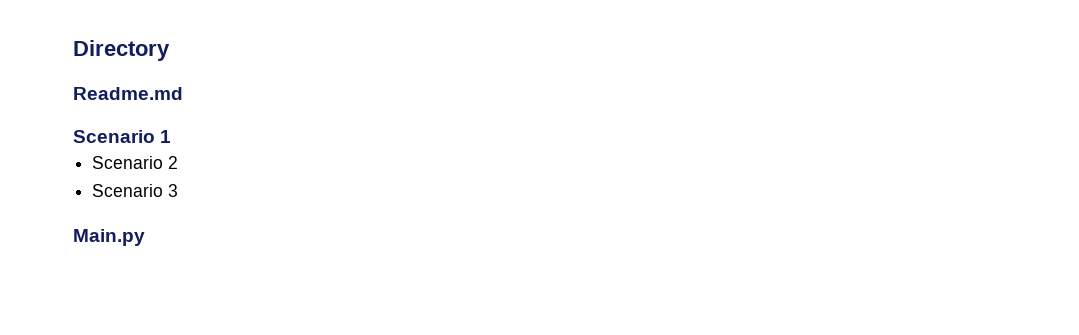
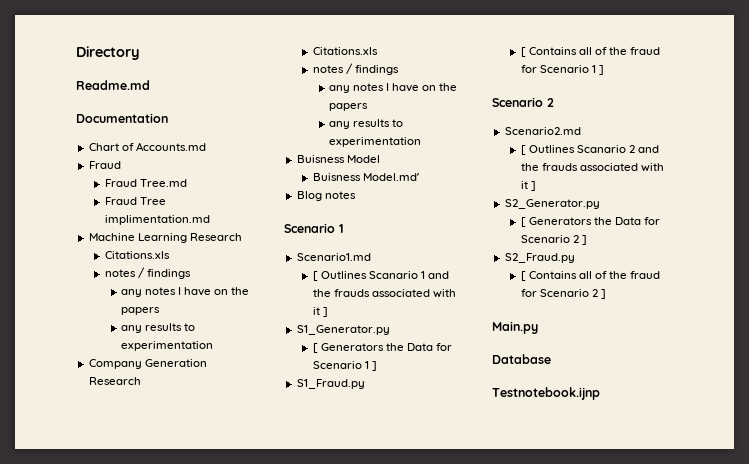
+ Documentation
+ Chart of Accounts.md
+ Fraud
+ Fraud Tree.md
+ Fraud Tree implimentation.md
+ Machine Learning Research
+ Citations.xls
+ notes / findings
+ any notes I have on the papers
+ any results to experimentation
+ Company Generation Research
+ Citations.xls
+ notes / findings
+ any notes I have on the papers
+ any results to experimentation
+ Buisness Model
+ Buisness Model.md'
+ Blog notes
  Scenario 1
+ Scenario1.md
+ [ Outlines Scanario 1 and the frauds associated with it ]
+ S1_Generator.py
+ [ Generators the Data for Scenario 1 ]
+ S1_Fraud.py
+ [ Contains all of the fraud for Scenario 1 ]
  Scenario 2
- Scenario 3
+ Scenario2.md
+ [ Outlines Scanario 2 and the frauds associated with it ]
+ S2_Generator.py
+ [ Generators the Data for Scenario 2 ]
+ S2_Fraud.py
+ [ Contains all of the fraud for Scenario 2 ]
+ Database
+ Testnotebook.ijnp

